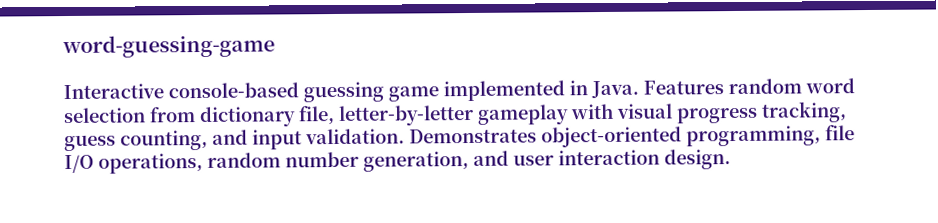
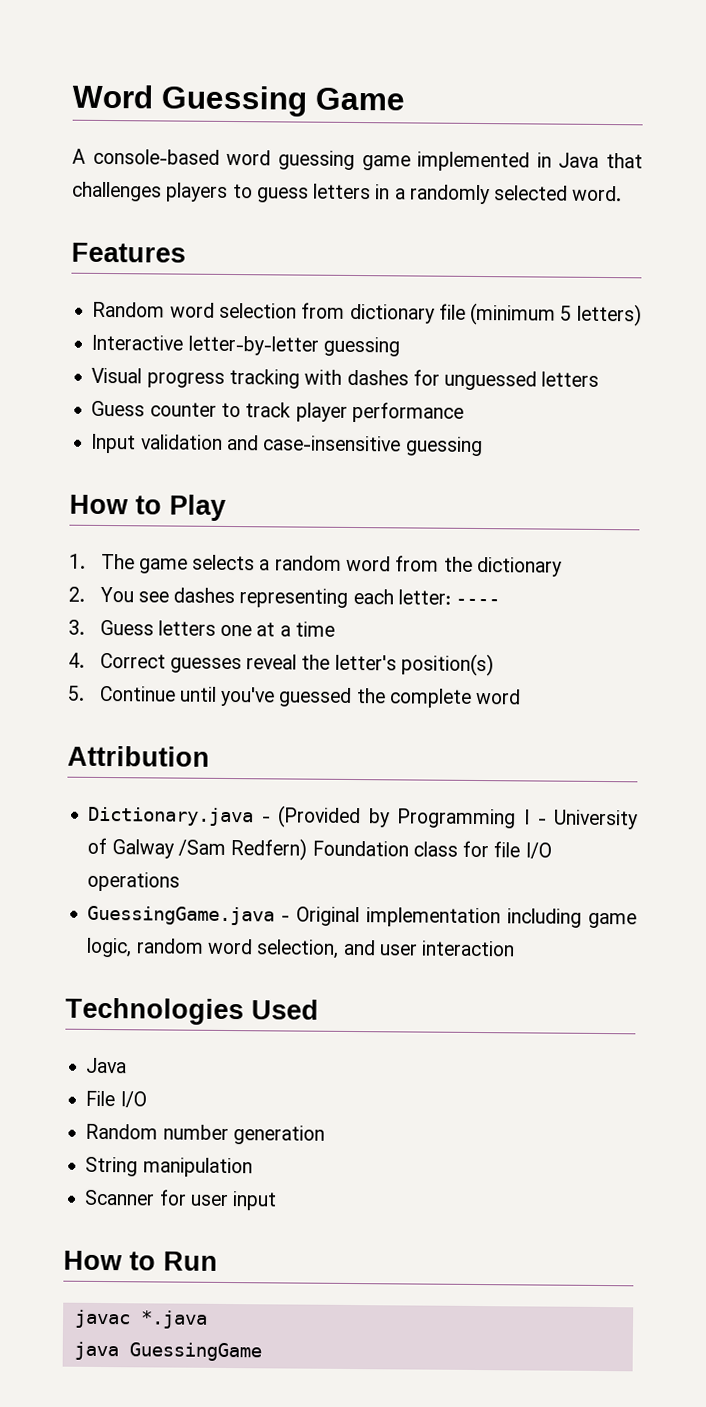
- word-guessing-game
- Interactive console-based guessing game implemented in Java. Features random word selection from dictionary file, letter-by-letter gameplay with visual progress tracking, guess counting, and input validation. Demonstrates object-oriented programming, file I/O operations, random number generation, and user interaction design.
+ Word Guessing Game
+ A console-based word guessing game implemented in Java that challenges players to guess letters in a randomly selected word.
+ Features
+ Random word selection from dictionary file (minimum 5 letters)
+ Interactive letter-by-letter guessing
+ Visual progress tracking with dashes for unguessed letters
+ Guess counter to track player performance
+ Input validation and case-insensitive guessing
+ How to Play
+ 1. The game selects a random word from the dictionary
+ 2. You see dashes representing each letter: ----
+ 3. Guess letters one at a time
+ 4. Correct guesses reveal the letter's position(s)
+ 5. Continue until you've guessed the complete word
+ Attribution
+ Dictionary.java - (Provided by Programming I - University of Galway /Sam Redfern) Foundation class for file I/O operations
+ GuessingGame.java - Original implementation including game logic, random word selection, and user interaction
+ Technologies Used
+ Java
+ File I/O
+ Random number generation
+ String manipulation
+ Scanner for user input
+ How to Run
+ javac *.java
+ java GuessingGame

